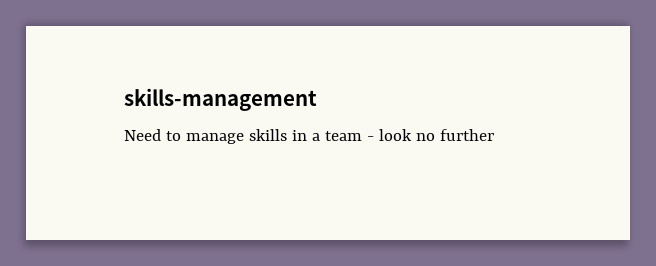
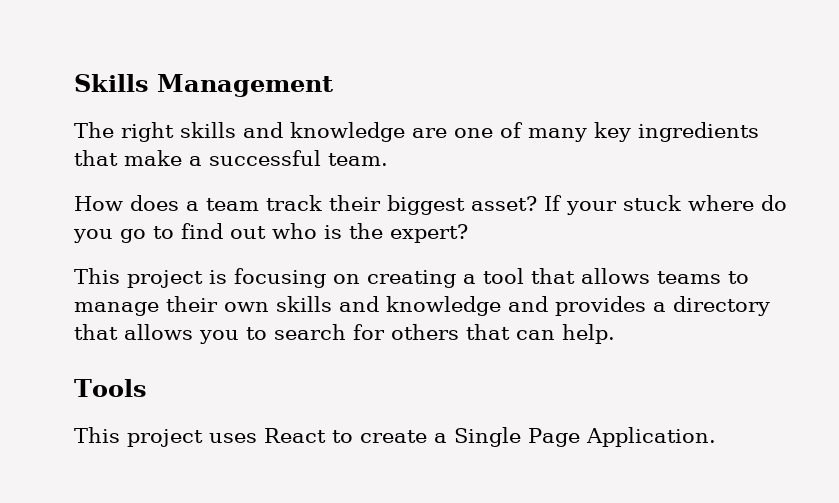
- skills-management
- Need to manage skills in a team - look no further
+ Skills Management
+ The right skills and knowledge are one of many key ingredients that make a successful team.
+ How does a team track their biggest asset? If your stuck where do you go to find out who is the expert?
+ This project is focusing on creating a tool that allows teams to manage their own skills and knowledge and provides a directory that allows you to search for others that can help.
+ Tools
+ This project uses React to create a Single Page Application.

